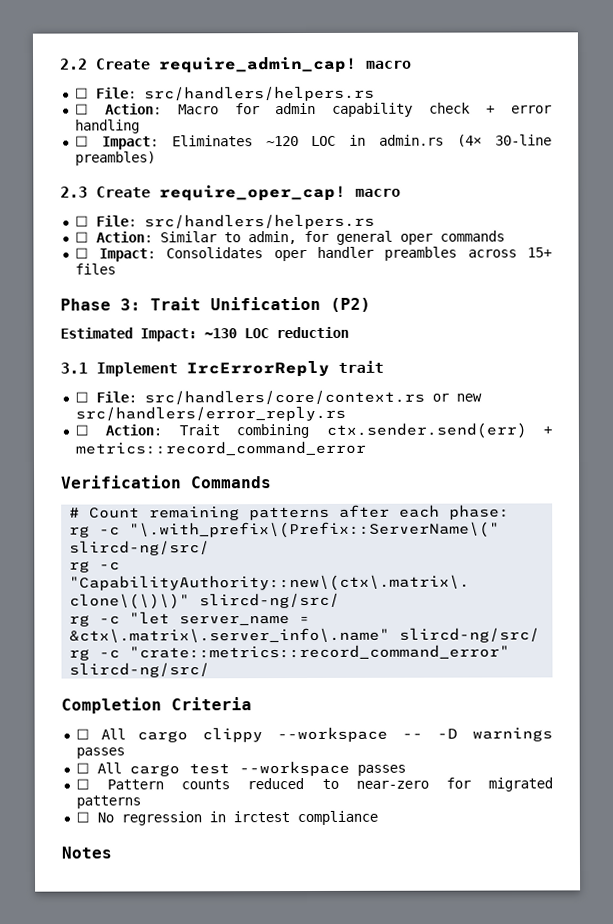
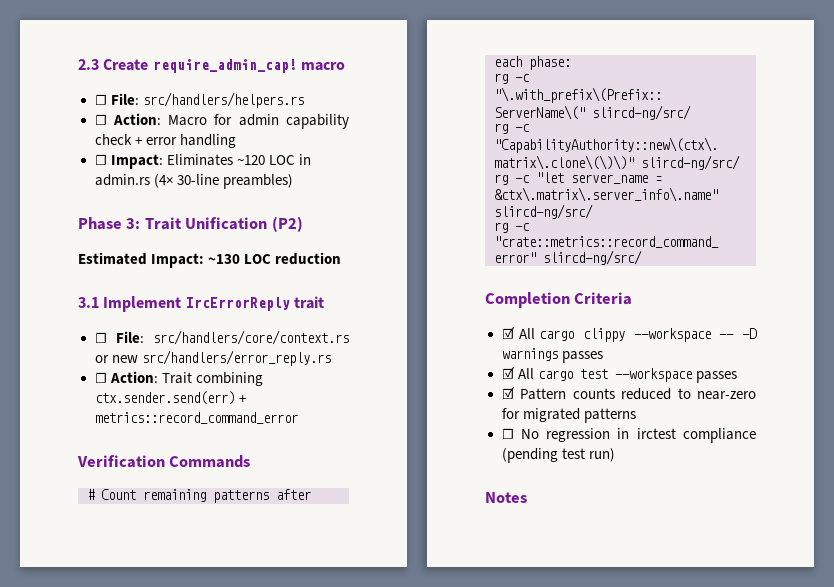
- 2.2 Create require_admin_cap! macro
+ 2.3 Create require_admin_cap! macro
- 2.3 Create require_oper_cap! macro
- ☐ File: src/handlers/helpers.rs
- ☐ Action: Similar to admin, for general oper commands
- ☐ Impact: Consolidates oper handler preambles across 15+ files
- ☐ All cargo clippy --workspace -- -D warnings passes
+ ☑ All cargo clippy --workspace -- -D warnings passes
- ☐ All cargo test --workspace passes
+ ☑ All cargo test --workspace passes
- ☐ Pattern counts reduced to near-zero for migrated patterns
+ ☑ Pattern counts reduced to near-zero for migrated patterns
- ☐ No regression in irctest compliance
+ ☐ No regression in irctest compliance (pending test run)

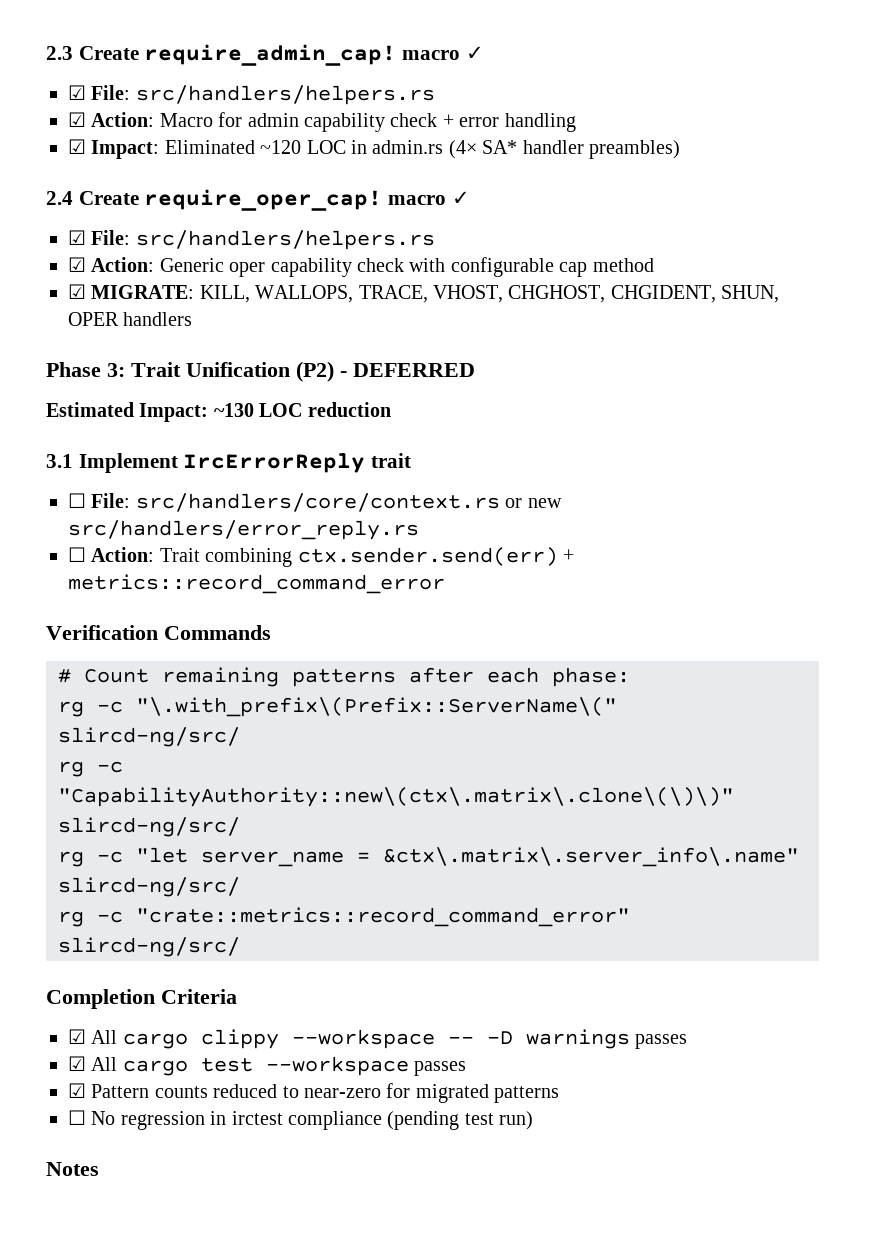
- 2.3 Create require_admin_cap! macro
- ☐ File: src/handlers/helpers.rs
- ☐ Action: Macro for admin capability check + error handling
+ 2.3 Create require_admin_cap! macro ✓
+ ☑ File: src/handlers/helpers.rs
+ ☑ Action: Macro for admin capability check + error handling
- ☐ Impact: Eliminates ~120 LOC in admin.rs (4× 30-line preambles)
+ ☑ Impact: Eliminated ~120 LOC in admin.rs (4× SA* handler preambles)
+ 2.4 Create require_oper_cap! macro ✓
+ ☑ File: src/handlers/helpers.rs
+ ☑ Action: Generic oper capability check with configurable cap method
+ ☑ MIGRATE: KILL, WALLOPS, TRACE, VHOST, CHGHOST, CHGIDENT, SHUN, OPER handlers
- Phase 3: Trait Unification (P2)
+ Phase 3: Trait Unification (P2) - DEFERRED

